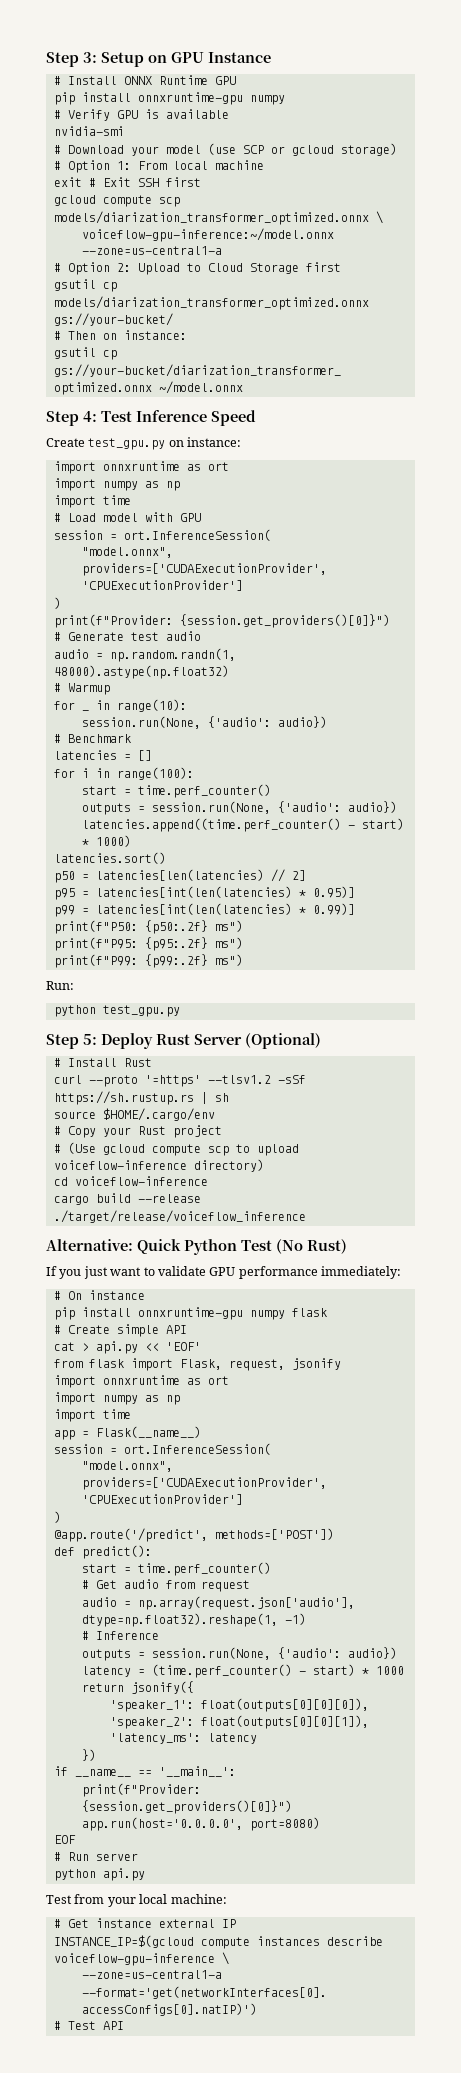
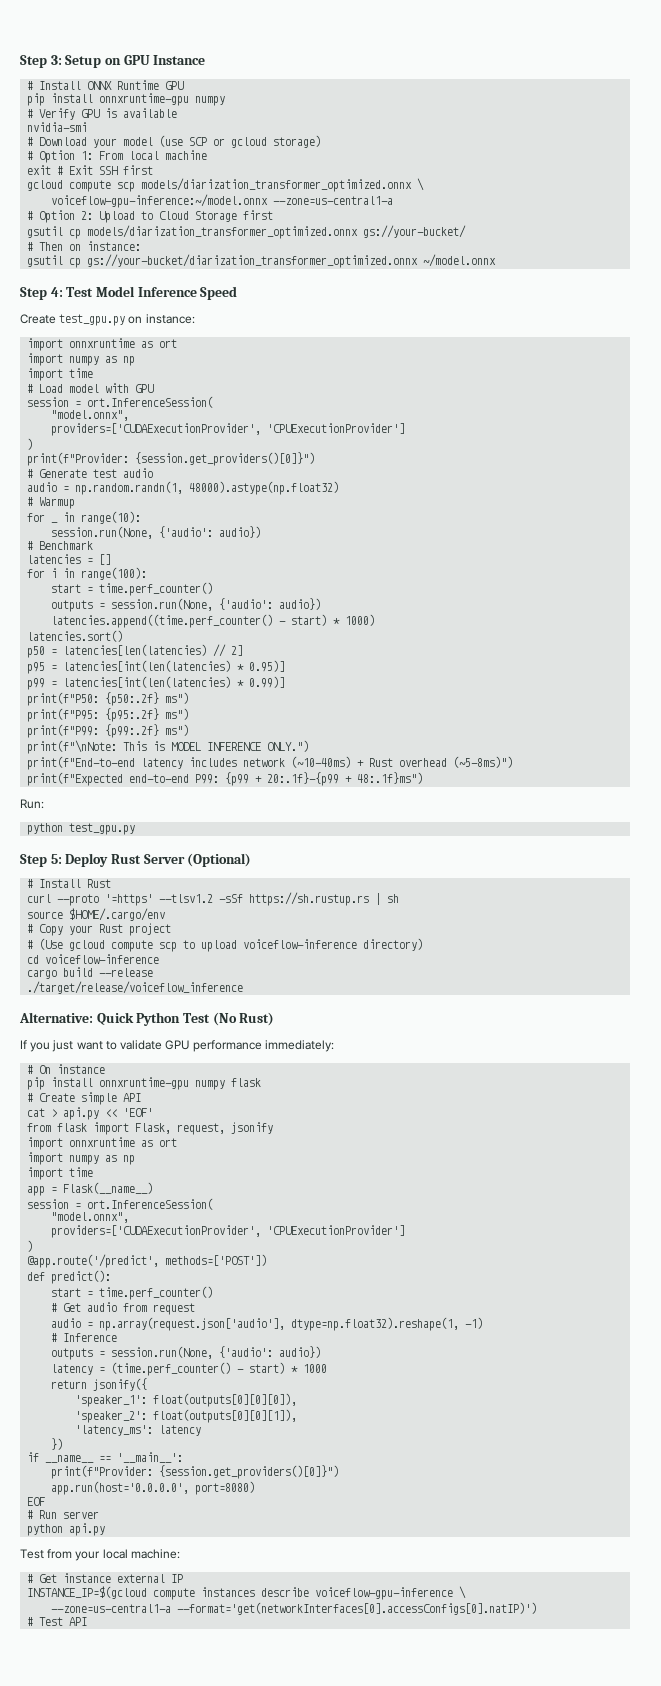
- Step 4: Test Inference Speed
+ Step 4: Test Model Inference Speed
+ print(f"\nNote: This is MODEL INFERENCE ONLY.")
+ print(f"End-to-end latency includes network (~10-40ms) + Rust overhead (~5-8ms)")
+ print(f"Expected end-to-end P99: {p99 + 20:.1f}-{p99 + 48:.1f}ms")

